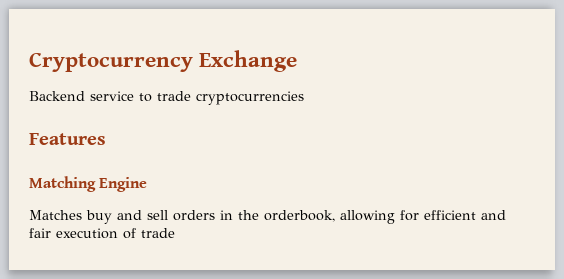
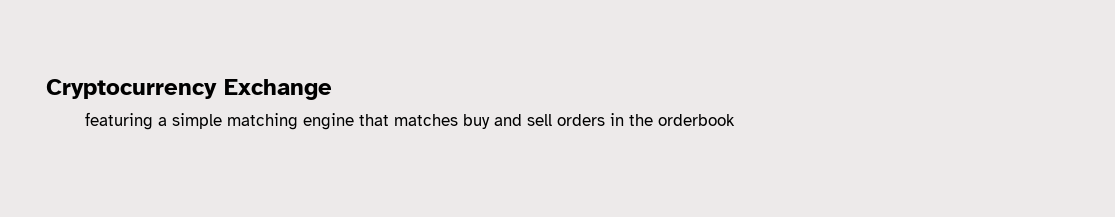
- Backend service to trade cryptocurrencies
- Features
- Matching Engine
- Matches buy and sell orders in the orderbook, allowing for efficient and fair execution of trade
+ featuring a simple matching engine that matches buy and sell orders in the orderbook

